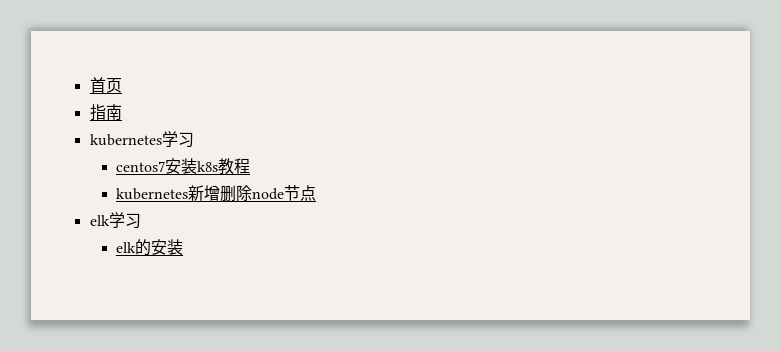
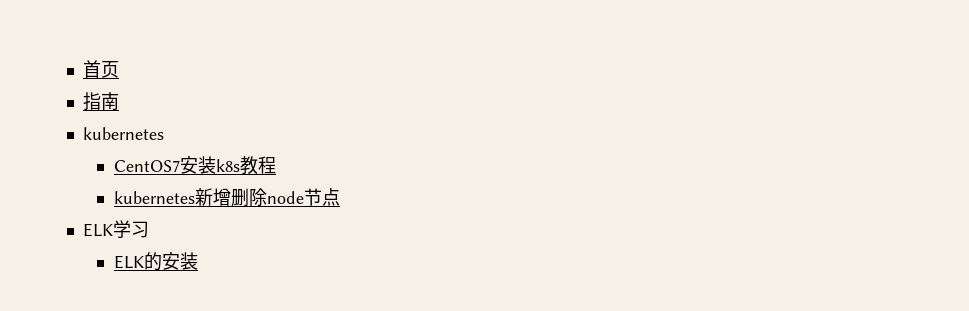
  指南
- kubernetes学习
- centos7安装k8s教程
+ kubernetes
+ CentOS7安装k8s教程
- elk学习
- elk的安装
+ ELK学习
+ ELK的安装

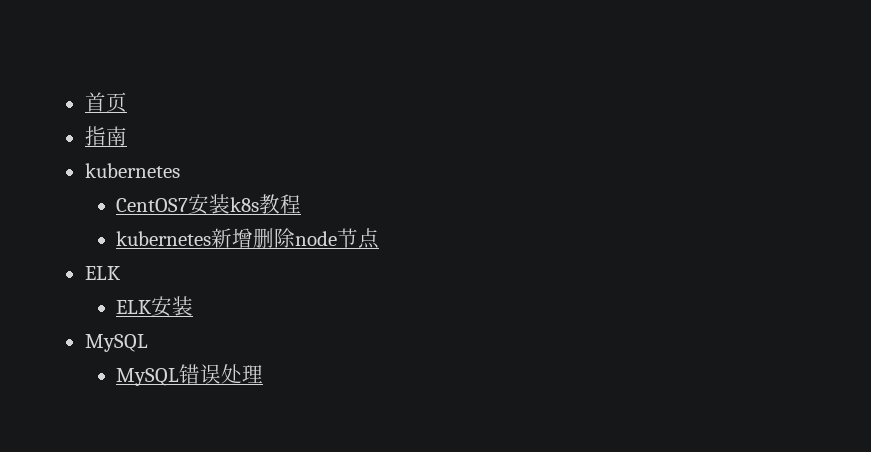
  kubernetes新增删除node节点
- ELK学习
- ELK的安装
+ ELK
+ ELK安装
+ MySQL
+ MySQL错误处理

